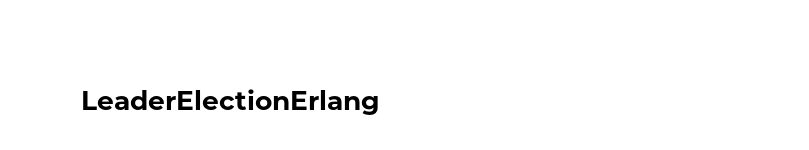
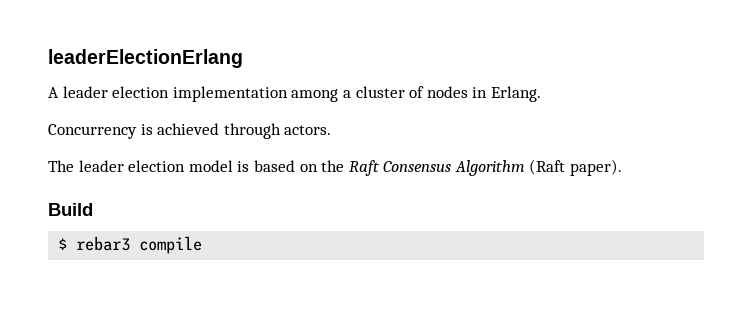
- LeaderElectionErlang
+ leaderElectionErlang
+ A leader election implementation among a cluster of nodes in Erlang.
+ Concurrency is achieved through actors.
+ The leader election model is based on the Raft Consensus Algorithm (Raft paper).
+ Build
+ $ rebar3 compile

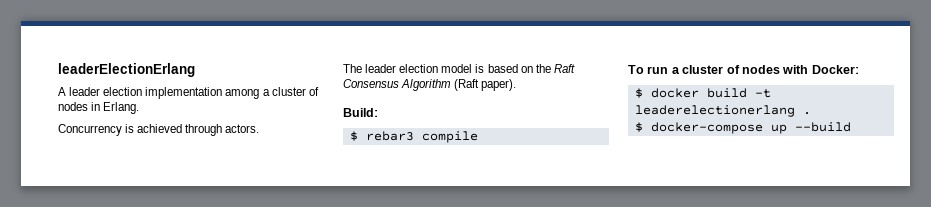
- Build
+ Build:
+ To run a cluster of nodes with Docker:
+ $ docker build -t leaderelectionerlang .
+ $ docker-compose up --build

